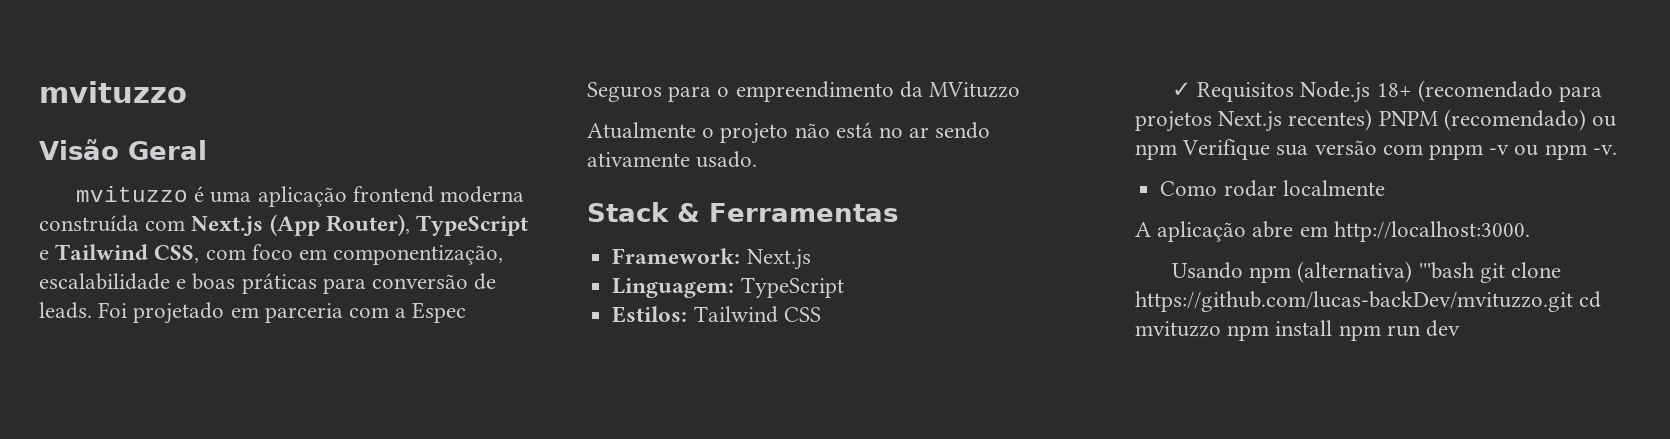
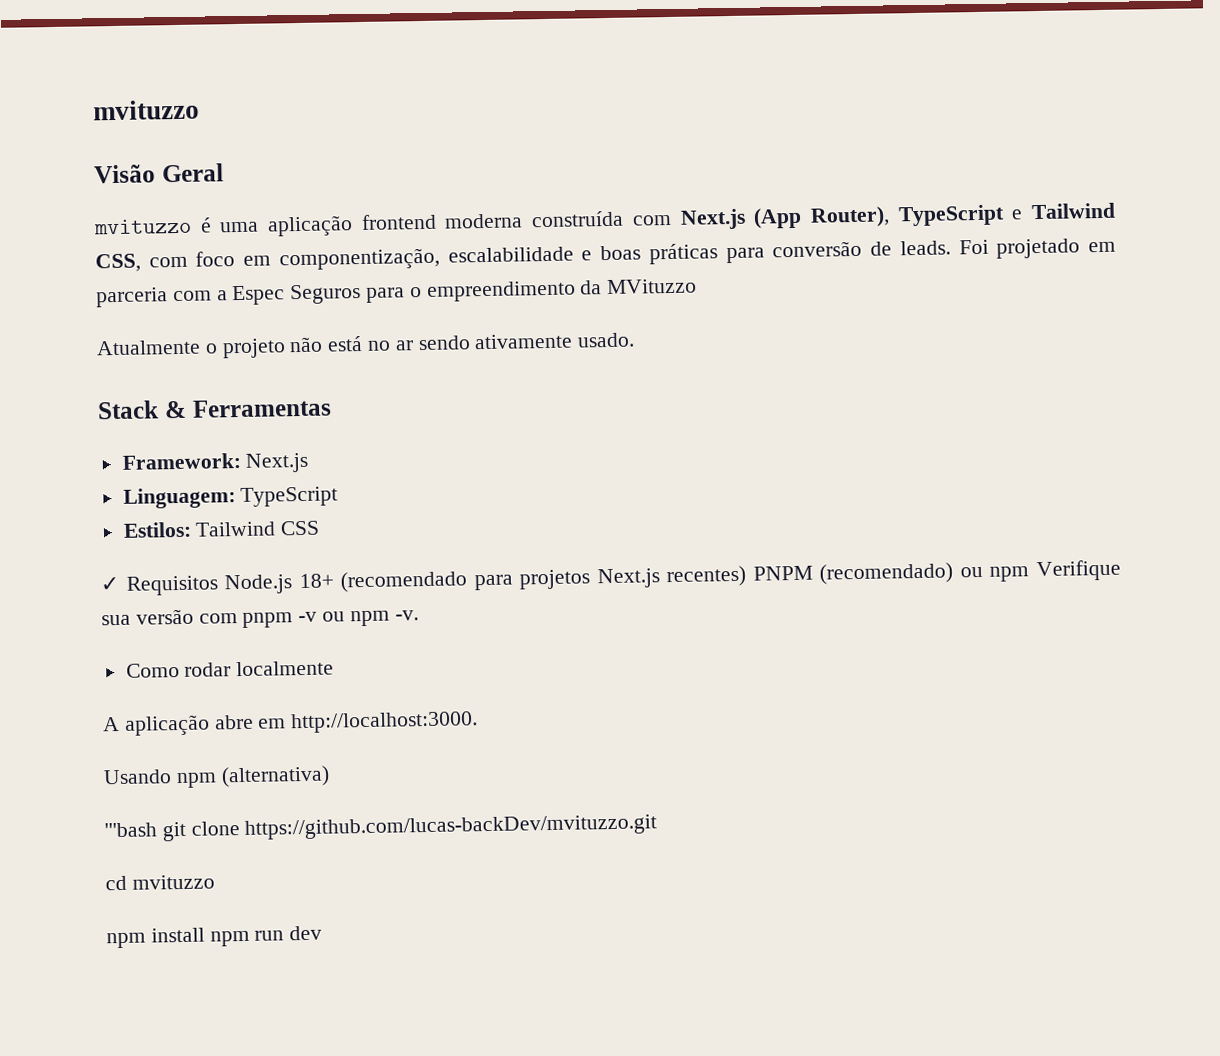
- Usando npm (alternativa) '''bash git clone https://github.com/lucas-backDev/mvituzzo.git cd mvituzzo npm install npm run dev
+ Usando npm (alternativa)
+ '''bash git clone https://github.com/lucas-backDev/mvituzzo.git
+ cd mvituzzo
+ npm install npm run dev

